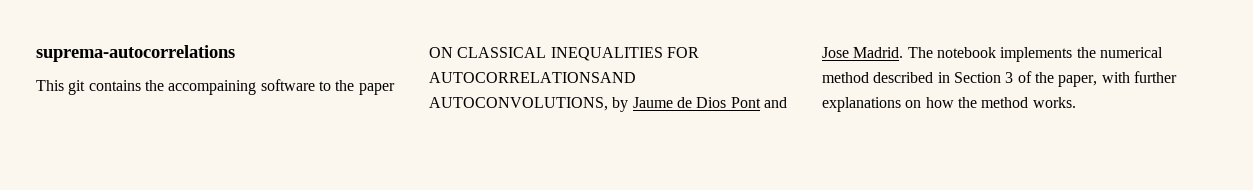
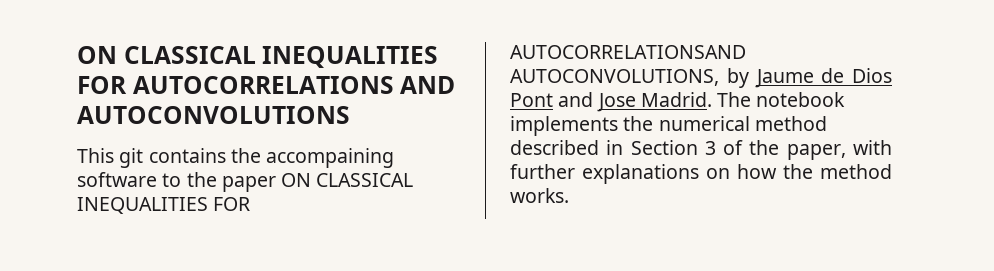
- suprema-autocorrelations
+ ON CLASSICAL INEQUALITIES FOR AUTOCORRELATIONS AND AUTOCONVOLUTIONS

